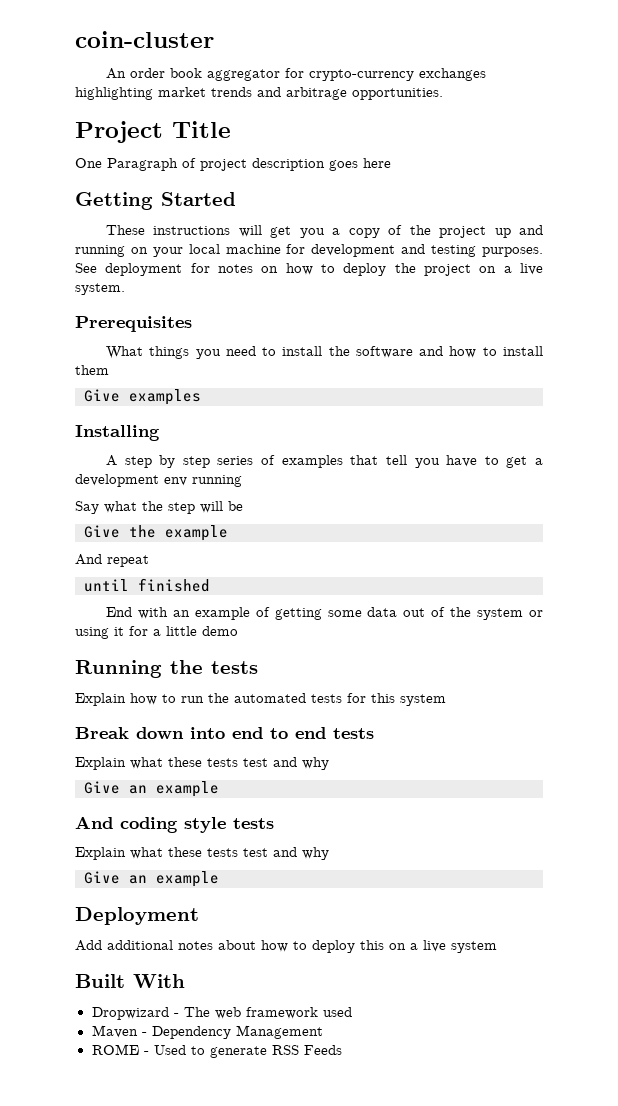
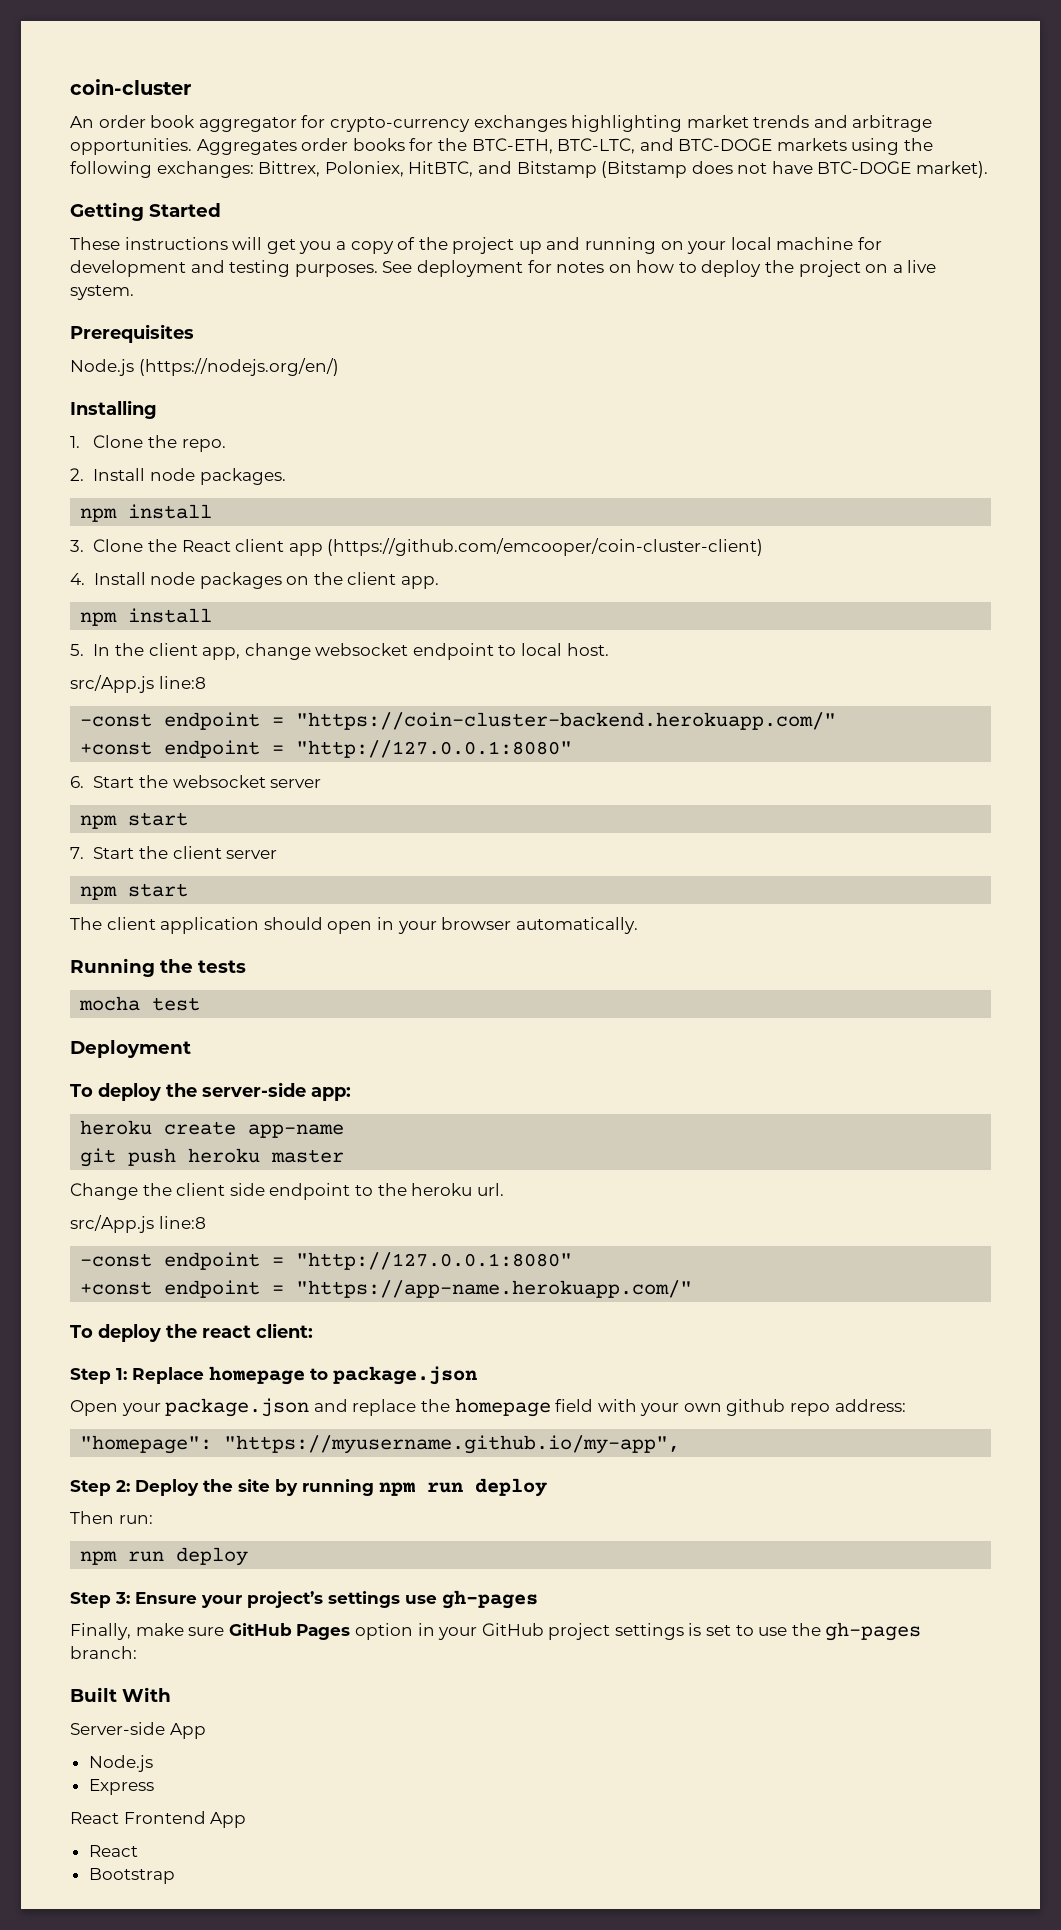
- An order book aggregator for crypto-currency exchanges highlighting market trends and arbitrage opportunities.
- Project Title
- One Paragraph of project description goes here
+ An order book aggregator for crypto-currency exchanges highlighting market trends and arbitrage opportunities. Aggregates order books for the BTC-ETH, BTC-LTC, and BTC-DOGE markets using the following exchanges: Bittrex, Poloniex, HitBTC, and Bitstamp (Bitstamp does not have BTC-DOGE market).
- What things you need to install the software and how to install them
- Give examples
+ Node.js (https://nodejs.org/en/)
  Installing
- A step by step series of examples that tell you have to get a development env running
- Say what the step will be
- Give the example
- And repeat
- until finished
- End with an example of getting some data out of the system or using it for a little demo
+ 1. Clone the repo.
+ 2. Install node packages.
+ npm install
+ 3. Clone the React client app (https://github.com/emcooper/coin-cluster-client)
+ 4. Install node packages on the client app.
+ npm install
+ 5. In the client app, change websocket endpoint to local host.
+ src/App.js line:8
+ -const endpoint = "https://coin-cluster-backend.herokuapp.com/"
+ +const endpoint = "http://127.0.0.1:8080"
+ 6. Start the websocket server
+ npm start
+ 7. Start the client server
+ npm start
+ The client application should open in your browser automatically.
  Running the tests
- Explain how to run the automated tests for this system
- Break down into end to end tests
- Explain what these tests test and why
- Give an example
- And coding style tests
- Explain what these tests test and why
- Give an example
+ mocha test
  Deployment
- Add additional notes about how to deploy this on a live system
+ To deploy the server-side app:
+ heroku create app-name
+ git push heroku master
+ Change the client side endpoint to the heroku url.
+ src/App.js line:8
+ -const endpoint = "http://127.0.0.1:8080"
+ +const endpoint = "https://app-name.herokuapp.com/"
+ To deploy the react client:
+ Step 1: Replace homepage to package.json
+ Open your package.json and replace the homepage field with your own github repo address:
+ "homepage": "https://myusername.github.io/my-app",
+ Step 2: Deploy the site by running npm run deploy
+ Then run:
+ npm run deploy
+ Step 3: Ensure your project’s settings use gh-pages
+ Finally, make sure GitHub Pages option in your GitHub project settings is set to use the gh-pages branch:
  Built With
- Dropwizard - The web framework used
- Maven - Dependency Management
- ROME - Used to generate RSS Feeds
+ Server-side App
+ Node.js
+ Express
+ React Frontend App
+ React
+ Bootstrap

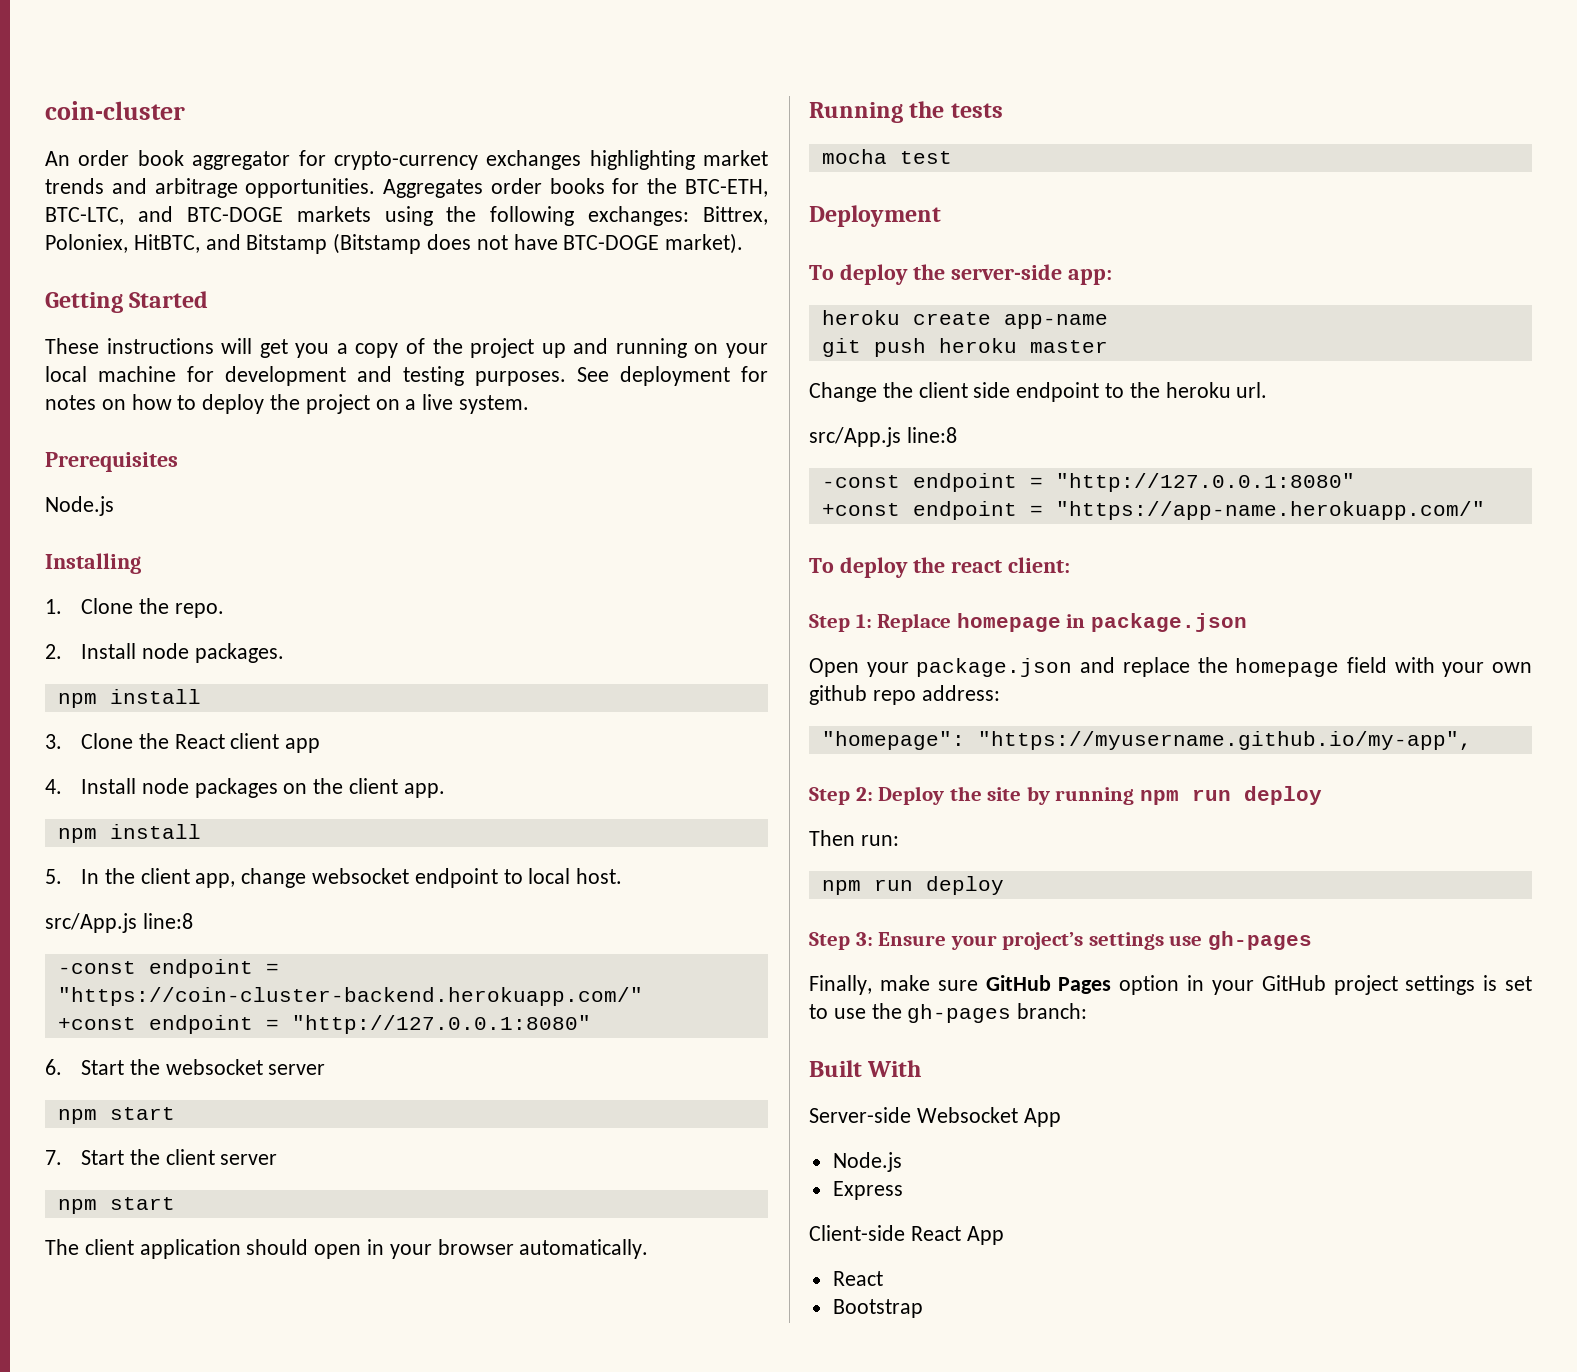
  Prerequisites
- Node.js (https://nodejs.org/en/)
+ Node.js
- 3. Clone the React client app (https://github.com/emcooper/coin-cluster-client)
+ 3. Clone the React client app
- Step 1: Replace homepage to package.json
+ Step 1: Replace homepage in package.json
- Server-side App
+ Server-side Websocket App
- React Frontend App
+ Client-side React App

